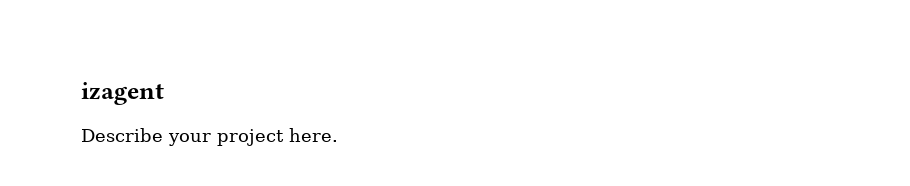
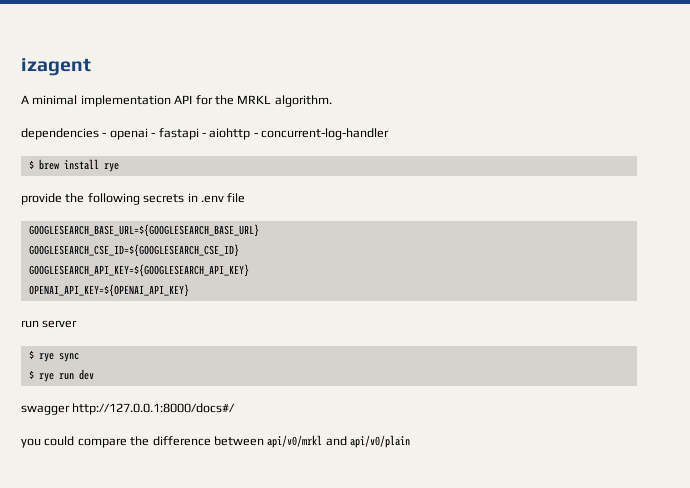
- Describe your project here.
+ A minimal implementation API for the MRKL algorithm.
+ dependencies - openai - fastapi - aiohttp - concurrent-log-handler
+ $ brew install rye
+ provide the following secrets in .env file
+ GOOGLESEARCH_BASE_URL=${GOOGLESEARCH_BASE_URL}
+ GOOGLESEARCH_CSE_ID=${GOOGLESEARCH_CSE_ID}
+ GOOGLESEARCH_API_KEY=${GOOGLESEARCH_API_KEY}
+ OPENAI_API_KEY=${OPENAI_API_KEY}
+ run server
+ $ rye sync
+ $ rye run dev
+ swagger http://127.0.0.1:8000/docs#/
+ you could compare the difference between api/v0/mrkl and api/v0/plain

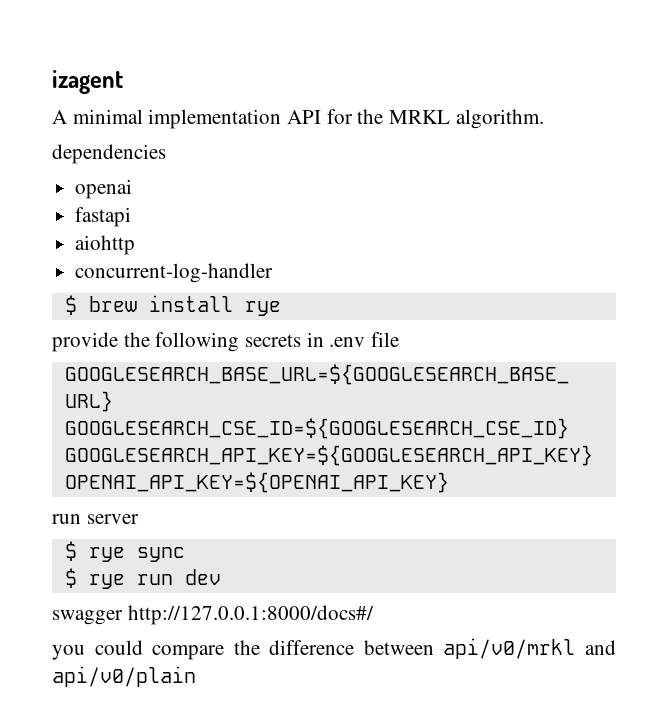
- dependencies - openai - fastapi - aiohttp - concurrent-log-handler
+ dependencies
+ openai
+ fastapi
+ aiohttp
+ concurrent-log-handler

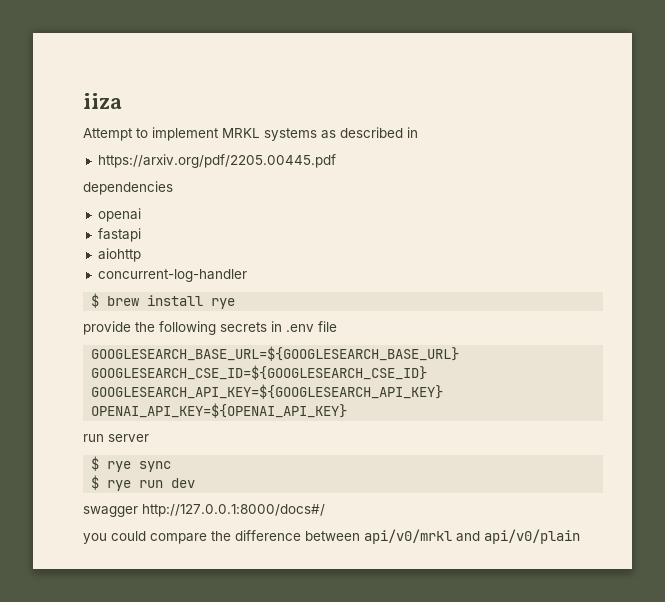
- izagent
- A minimal implementation API for the MRKL algorithm.
+ iiza
+ Attempt to implement MRKL systems as described in
+ https://arxiv.org/pdf/2205.00445.pdf

